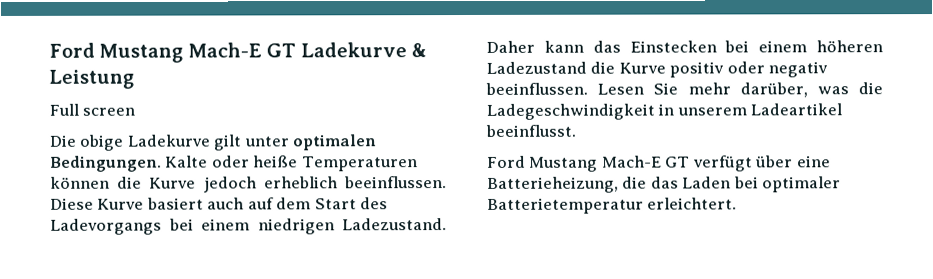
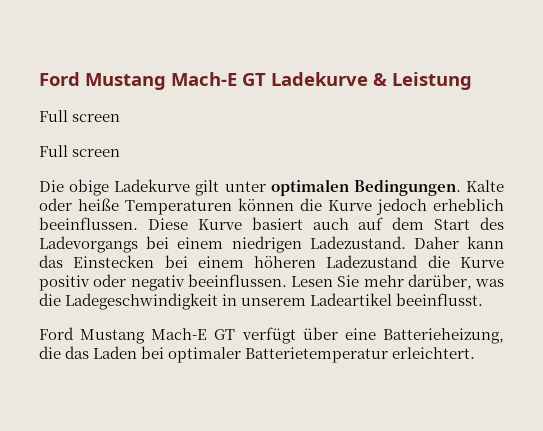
  Ford Mustang Mach-E GT Ladekurve & Leistung
+ Full screen

